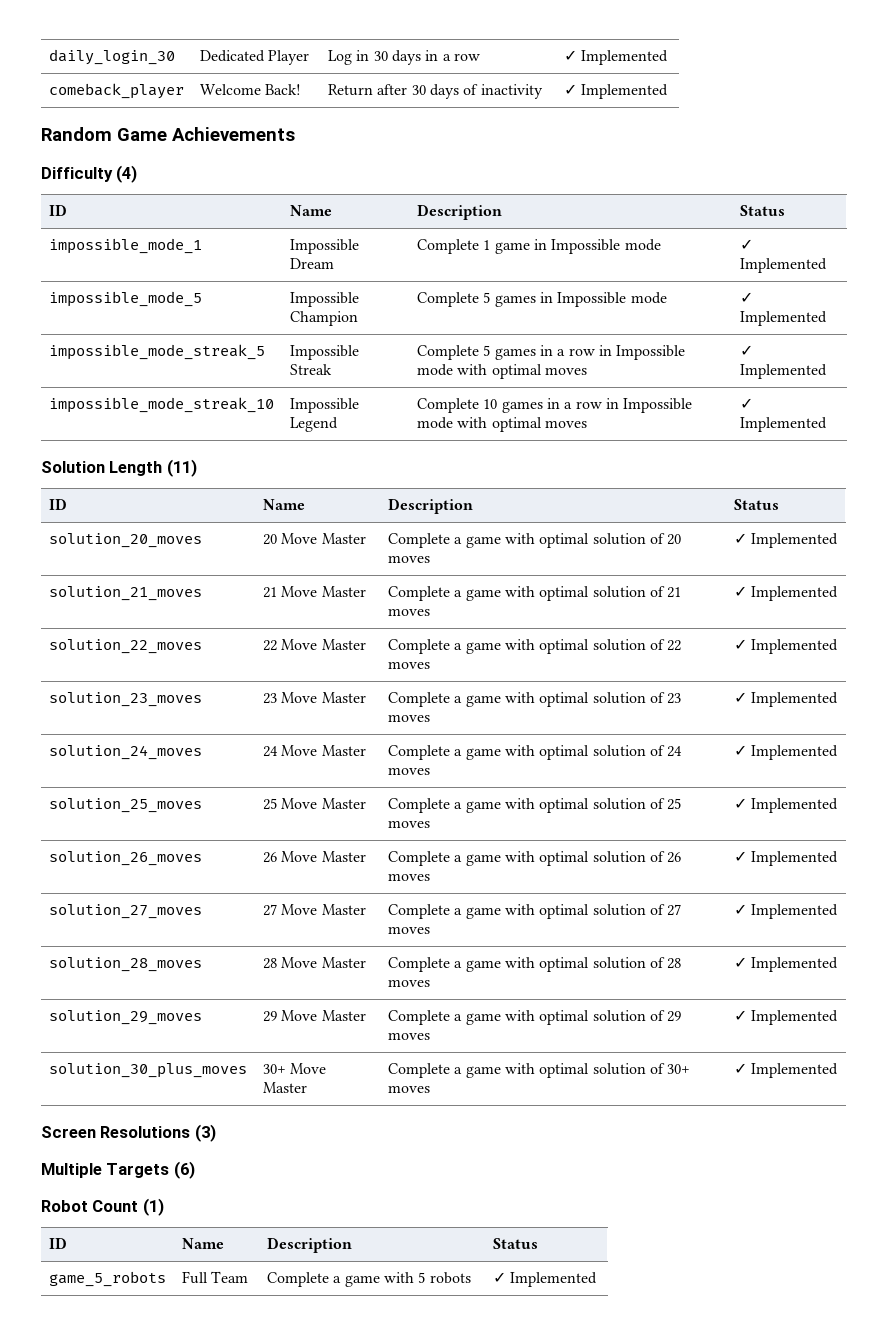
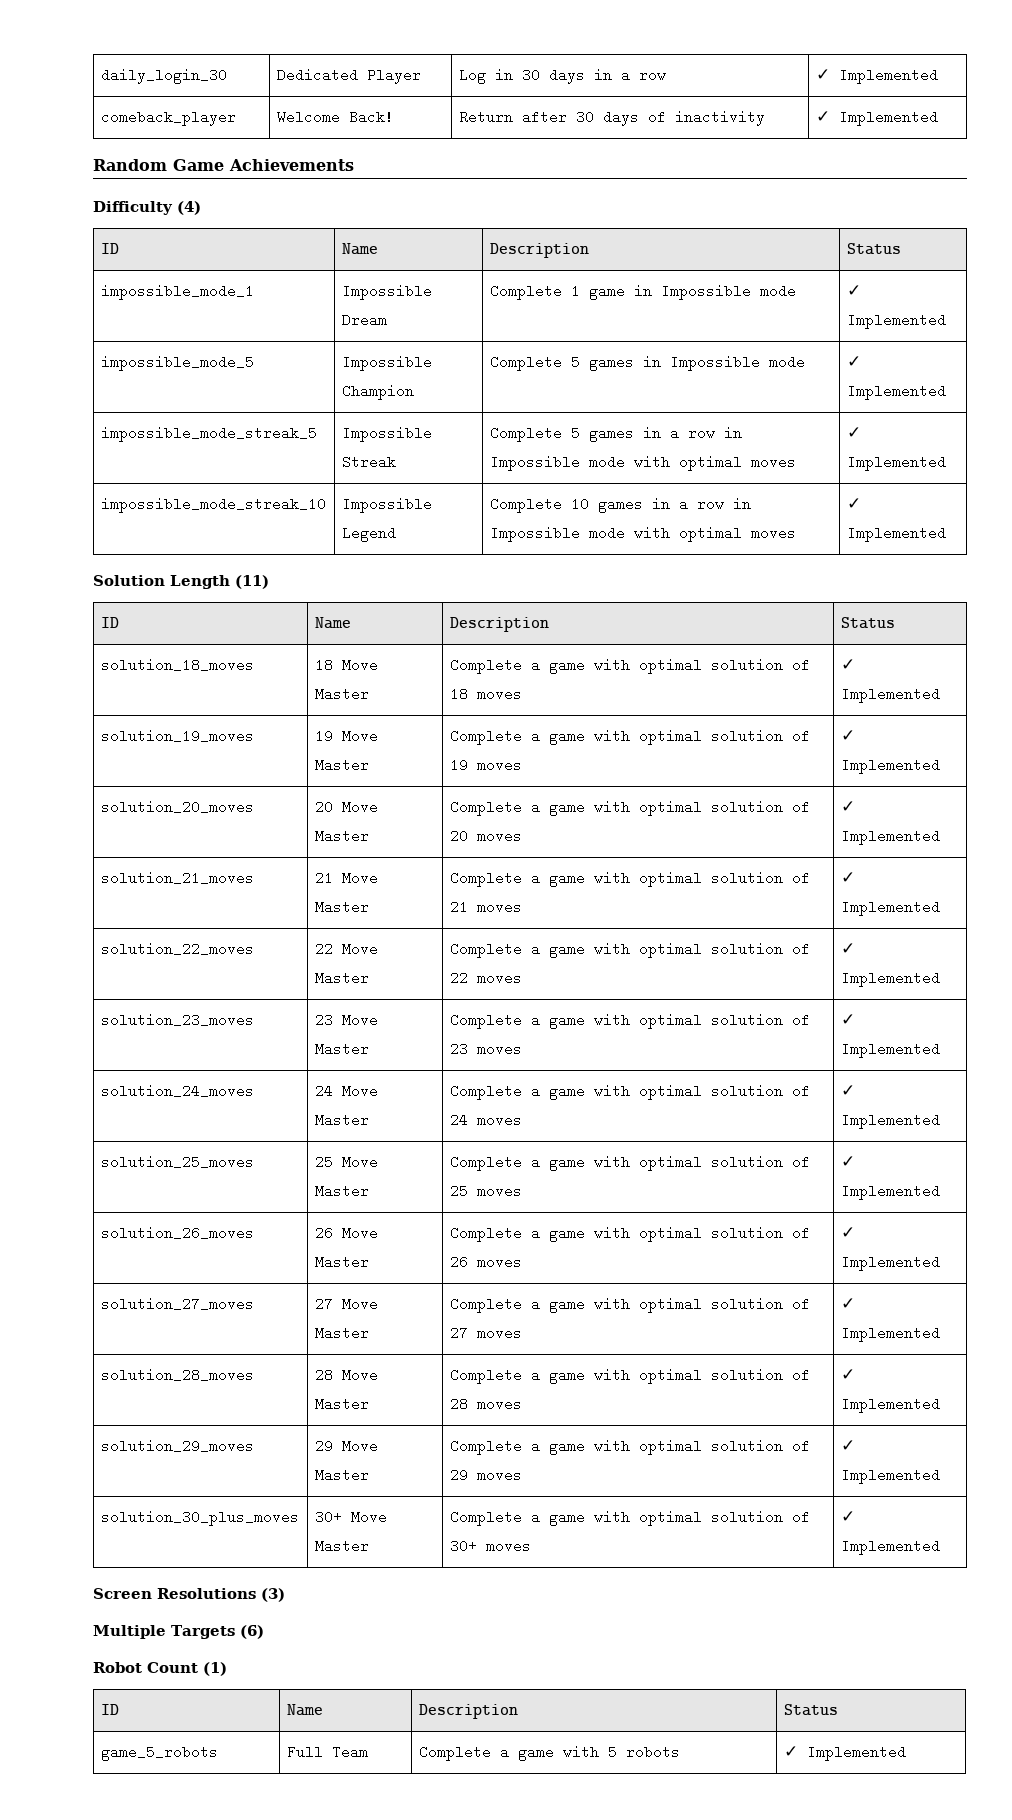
+ solution_18_moves | 18 Move Master | Complete a game with optimal solution of 18 moves | ✓ Implemented
+ solution_19_moves | 19 Move Master | Complete a game with optimal solution of 19 moves | ✓ Implemented

